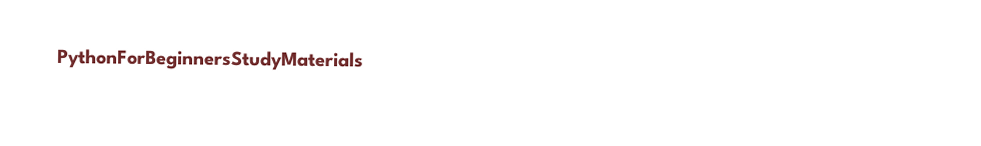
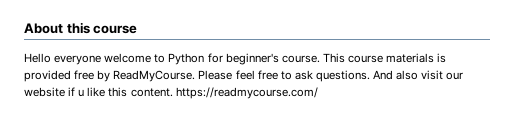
- PythonForBeginnersStudyMaterials
+ About this course
+ Hello everyone welcome to Python for beginner's course. This course materials is provided free by ReadMyCourse. Please feel free to ask questions. And also visit our website if u like this content. https://readmycourse.com/

